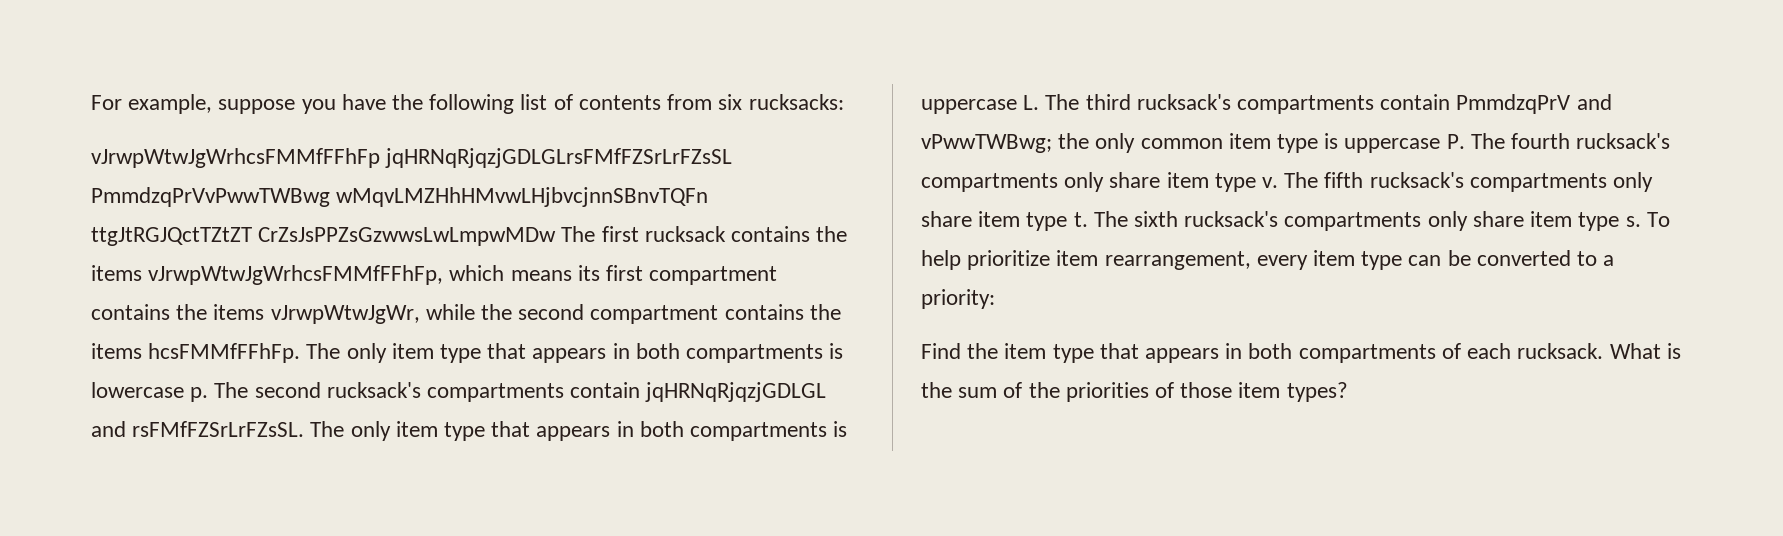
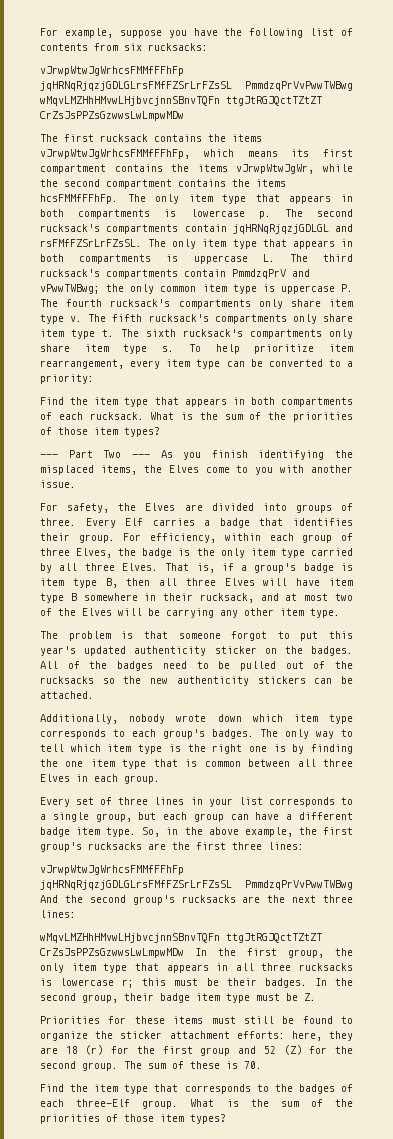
- vJrwpWtwJgWrhcsFMMfFFhFp jqHRNqRjqzjGDLGLrsFMfFZSrLrFZsSL PmmdzqPrVvPwwTWBwg wMqvLMZHhHMvwLHjbvcjnnSBnvTQFn ttgJtRGJQctTZtZT CrZsJsPPZsGzwwsLwLmpwMDw The first rucksack contains the items vJrwpWtwJgWrhcsFMMfFFhFp, which means its first compartment contains the items vJrwpWtwJgWr, while the second compartment contains the items hcsFMMfFFhFp.
+ vJrwpWtwJgWrhcsFMMfFFhFp jqHRNqRjqzjGDLGLrsFMfFZSrLrFZsSL PmmdzqPrVvPwwTWBwg wMqvLMZHhHMvwLHjbvcjnnSBnvTQFn ttgJtRGJQctTZtZT CrZsJsPPZsGzwwsLwLmpwMDw
+ The first rucksack contains the items vJrwpWtwJgWrhcsFMMfFFhFp, which means its first compartment contains the items vJrwpWtwJgWr, while the second compartment contains the items hcsFMMfFFhFp.
+ --- Part Two --- As you finish identifying the misplaced items, the Elves come to you with another issue.
+ For safety, the Elves are divided into groups of three. Every Elf carries a badge that identifies their group. For efficiency, within each group of three Elves, the badge is the only item type carried by all three Elves. That is, if a group's badge is item type B, then all three Elves will have item type B somewhere in their rucksack, and at most two of the Elves will be carrying any other item type.
+ The problem is that someone forgot to put this year's updated authenticity sticker on the badges. All of the badges need to be pulled out of the rucksacks so the new authenticity stickers can be attached.
+ Additionally, nobody wrote down which item type corresponds to each group's badges. The only way to tell which item type is the right one is by finding the one item type that is common between all three Elves in each group.
+ Every set of three lines in your list corresponds to a single group, but each group can have a different badge item type. So, in the above example, the first group's rucksacks are the first three lines:
+ vJrwpWtwJgWrhcsFMMfFFhFp jqHRNqRjqzjGDLGLrsFMfFZSrLrFZsSL PmmdzqPrVvPwwTWBwg And the second group's rucksacks are the next three lines:
+ wMqvLMZHhHMvwLHjbvcjnnSBnvTQFn ttgJtRGJQctTZtZT CrZsJsPPZsGzwwsLwLmpwMDw In the first group, the only item type that appears in all three rucksacks is lowercase r; this must be their badges. In the second group, their badge item type must be Z.
+ Priorities for these items must still be found to organize the sticker attachment efforts: here, they are 18 (r) for the first group and 52 (Z) for the second group. The sum of these is 70.
+ Find the item type that corresponds to the badges of each three-Elf group. What is the sum of the priorities of those item types?

